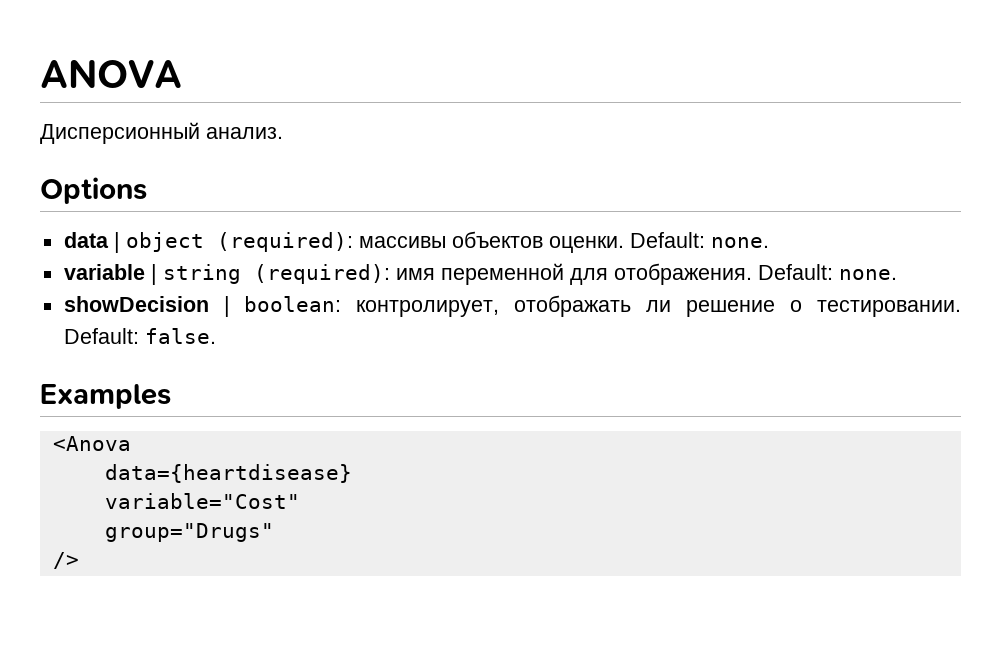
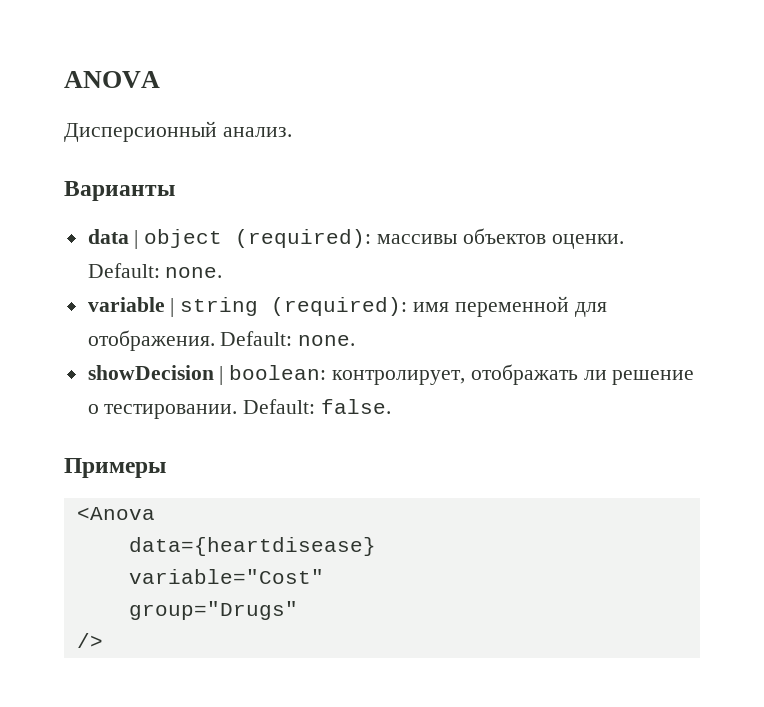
- Options
+ Варианты
- Examples
+ Примеры

